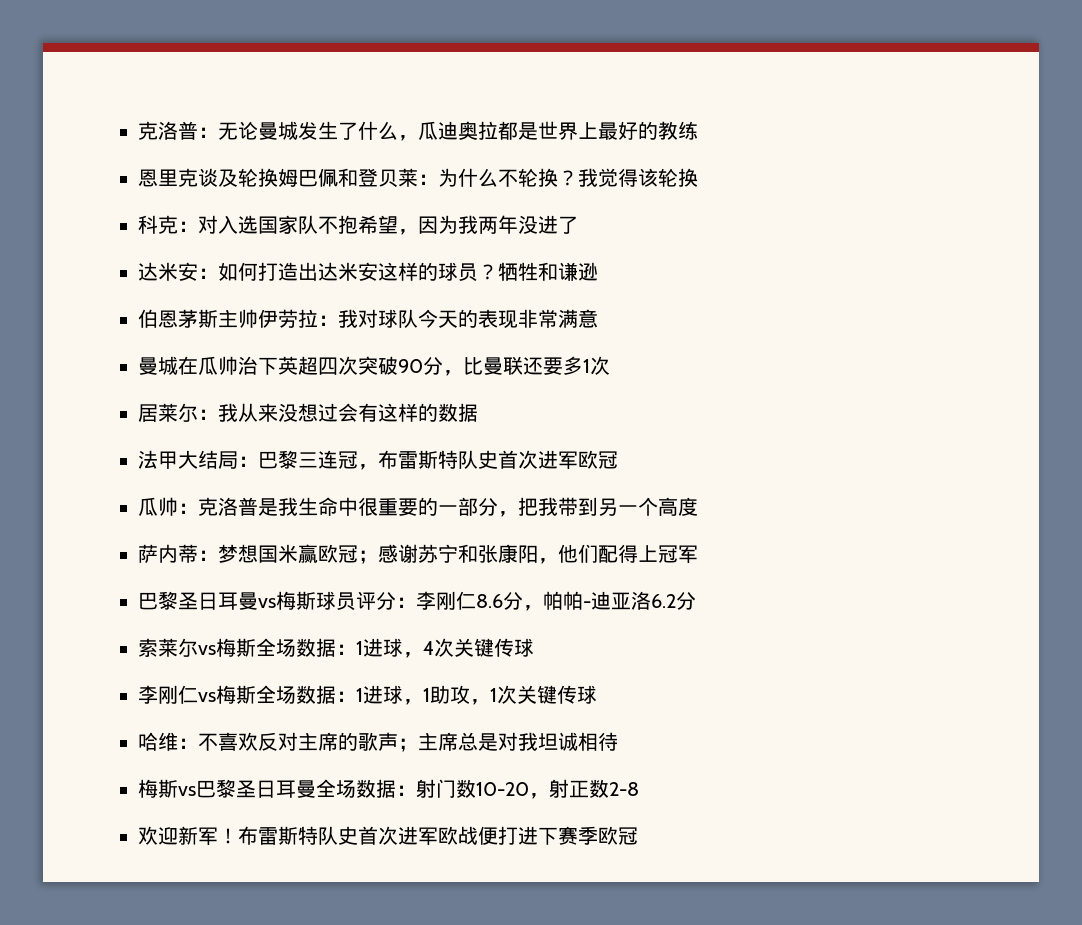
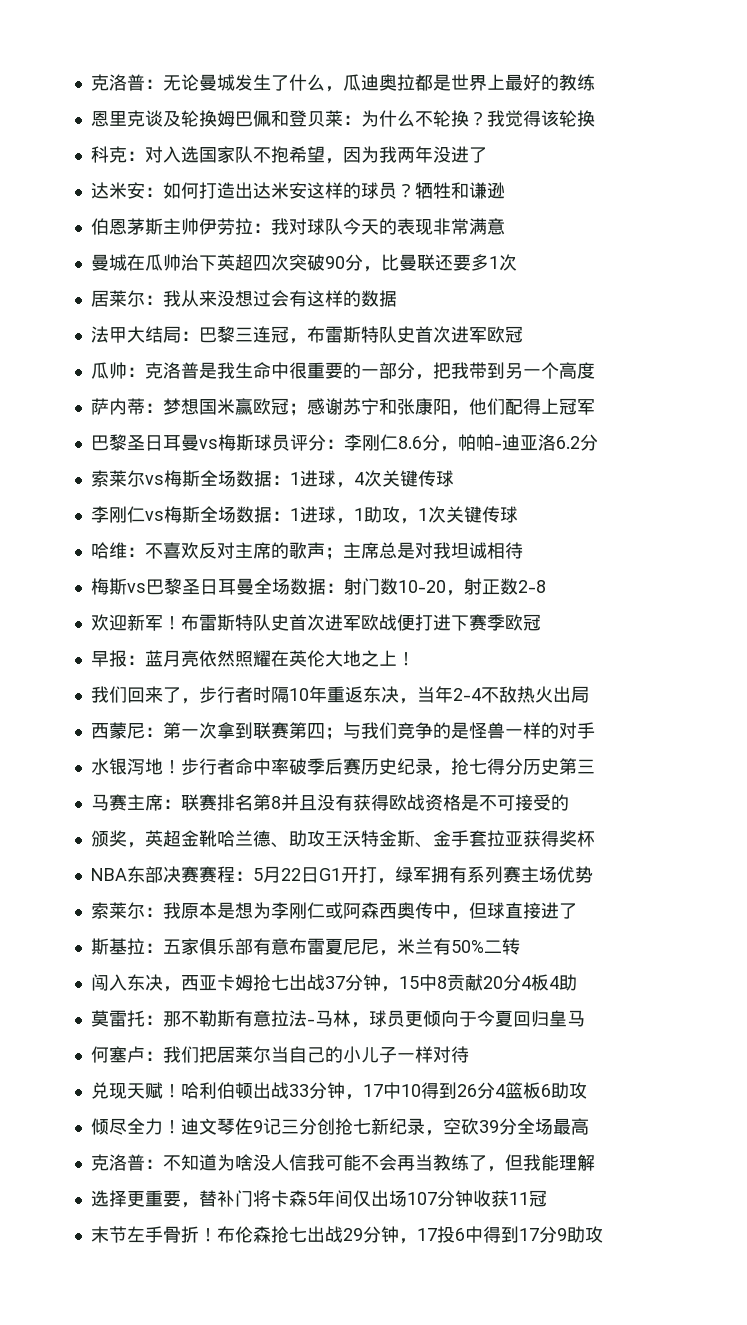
+ 早报：蓝月亮依然照耀在英伦大地之上！
+ 我们回来了，步行者时隔10年重返东决，当年2-4不敌热火出局
+ 西蒙尼：第一次拿到联赛第四；与我们竞争的是怪兽一样的对手
+ 水银泻地！步行者命中率破季后赛历史纪录，抢七得分历史第三
+ 马赛主席：联赛排名第8并且没有获得欧战资格是不可接受的
+ 颁奖，英超金靴哈兰德、助攻王沃特金斯、金手套拉亚获得奖杯
+ NBA东部决赛赛程：5月22日G1开打，绿军拥有系列赛主场优势
+ 索莱尔：我原本是想为李刚仁或阿森西奥传中，但球直接进了
+ 斯基拉：五家俱乐部有意布雷夏尼尼，米兰有50%二转
+ 闯入东决，西亚卡姆抢七出战37分钟，15中8贡献20分4板4助
+ 莫雷托：那不勒斯有意拉法-马林，球员更倾向于今夏回归皇马
+ 何塞卢：我们把居莱尔当自己的小儿子一样对待
+ 兑现天赋！哈利伯顿出战33分钟，17中10得到26分4篮板6助攻
+ 倾尽全力！迪文琴佐9记三分创抢七新纪录，空砍39分全场最高
+ 克洛普：不知道为啥没人信我可能不会再当教练了，但我能理解
+ 选择更重要，替补门将卡森5年间仅出场107分钟收获11冠
+ 末节左手骨折！布伦森抢七出战29分钟，17投6中得到17分9助攻

